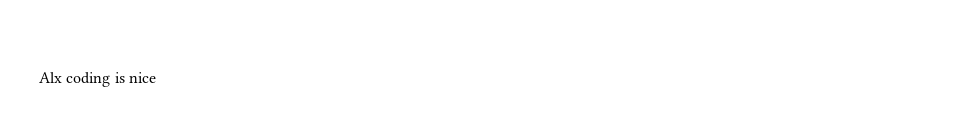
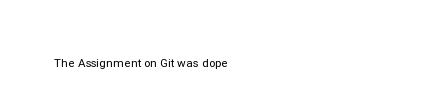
- Alx coding is nice
+ The Assignment on Git was dope

